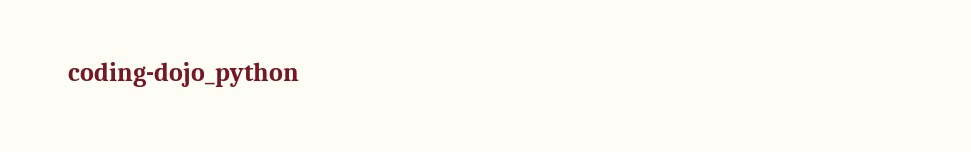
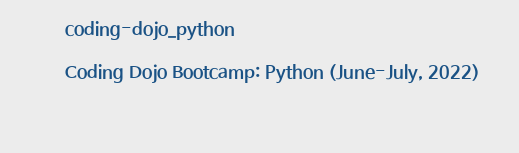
+ Coding Dojo Bootcamp: Python (June-July, 2022)

